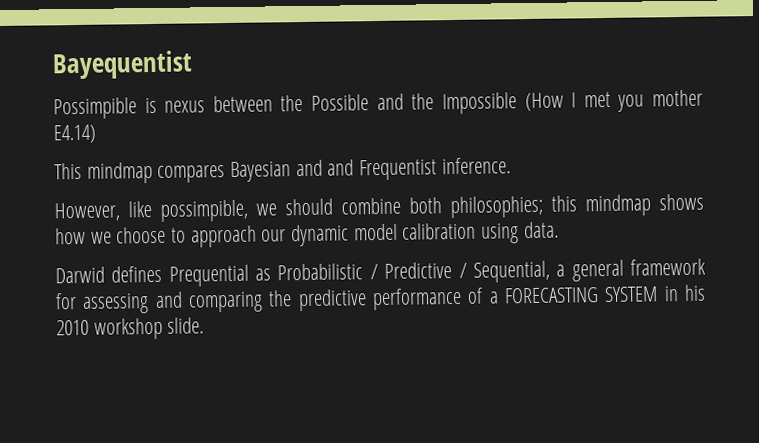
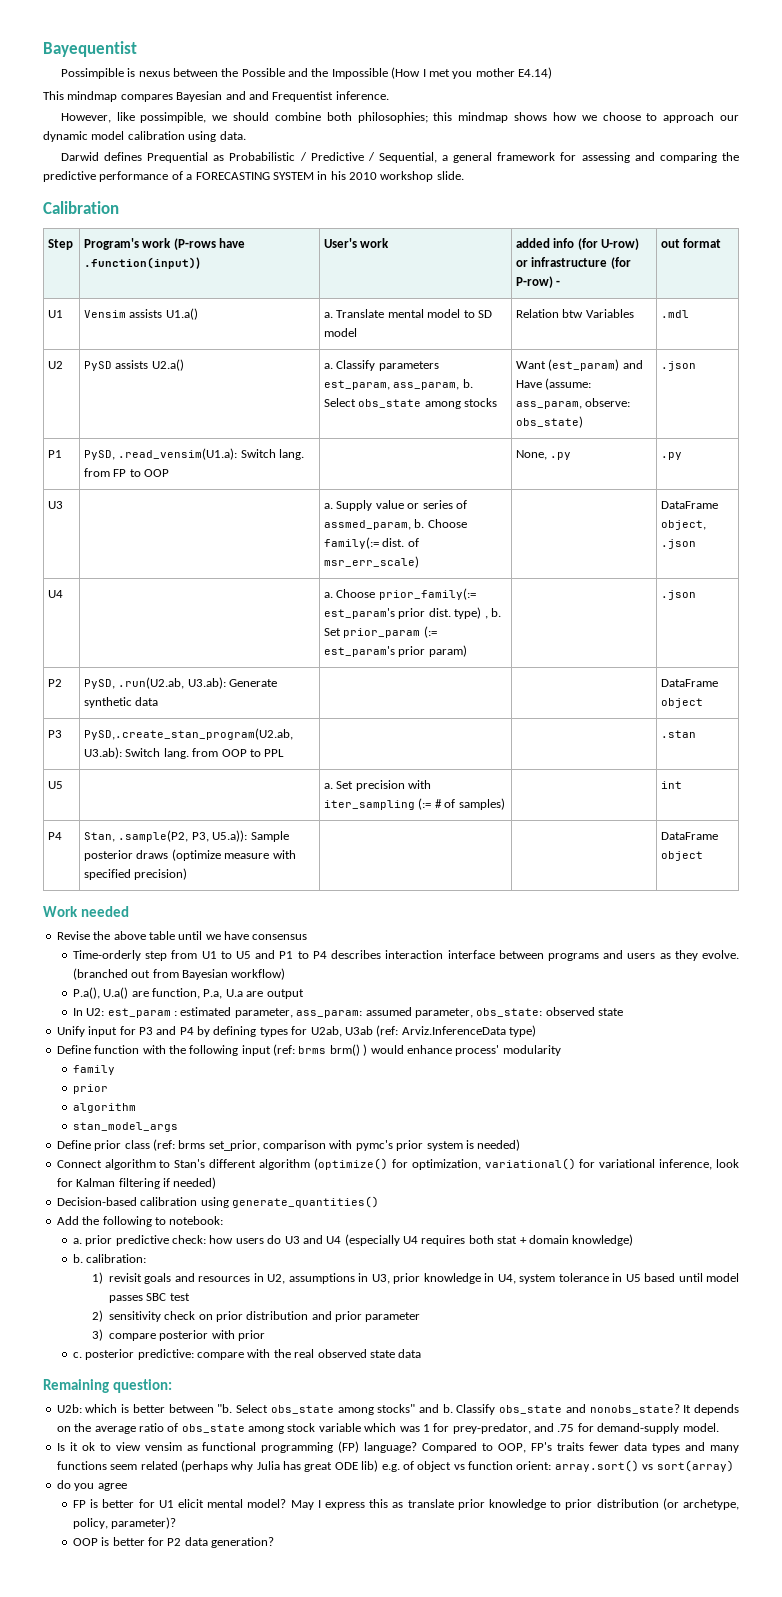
+ Calibration
+ Step | Program's work (P-rows have .function(input)) | User's work | added info (for U-row) or infrastructure (for P-row) - | out format
+ U1 | Vensim assists U1.a() | a. Translate mental model to SD model | Relation btw Variables | .mdl
+ U2 | PySD assists U2.a() | a. Classify parameters est_param, ass_param, b. Select obs_state among stocks | Want (est_param) and Have (assume: ass_param, observe: obs_state) | .json
+ P1 | PySD, .read_vensim(U1.a): Switch lang. from FP to OOP | | None, .py | .py
+ U3 | | a. Supply value or series of assmed_param, b. Choose family(:= dist. of msr_err_scale) | | DataFrame object, .json
+ U4 | | a. Choose prior_family(:= est_param's prior dist. type) , b. Set prior_param (:= est_param's prior param) | | .json
+ P2 | PySD, .run(U2.ab, U3.ab): Generate synthetic data | | | DataFrame object
+ P3 | PySD,.create_stan_program(U2.ab, U3.ab): Switch lang. from OOP to PPL | | | .stan
+ U5 | | a. Set precision with iter_sampling (:= # of samples) | | int
+ P4 | Stan, .sample(P2, P3, U5.a)): Sample posterior draws (optimize measure with specified precision) | | | DataFrame object
+ Work needed
+ Revise the above table until we have consensus
+ Time-orderly step from U1 to U5 and P1 to P4 describes interaction interface between programs and users as they evolve. (branched out from Bayesian workflow)
+ P.a(), U.a() are function, P.a, U.a are output
+ In U2: est_param : estimated parameter, ass_param: assumed parameter, obs_state: observed state
+ Unify input for P3 and P4 by defining types for U2ab, U3ab (ref: Arviz.InferenceData type)
+ Define function with the following input (ref: brms brm() ) would enhance process' modularity
+ family
+ prior
+ algorithm
+ stan_model_args
+ Define prior class (ref: brms set_prior, comparison with pymc's prior system is needed)
+ Connect algorithm to Stan's different algorithm (optimize() for optimization, variational() for variational inference, look for Kalman filtering if needed)
+ Decision-based calibration using generate_quantities()
+ Add the following to notebook:
+ a. prior predictive check: how users do U3 and U4 (especially U4 requires both stat + domain knowledge)
+ b. calibration:
+ 1) revisit goals and resources in U2, assumptions in U3, prior knowledge in U4, system tolerance in U5 based until model passes SBC test
+ 2) sensitivity check on prior distribution and prior parameter
+ 3) compare posterior with prior
+ c. posterior predictive: compare with the real observed state data
+ Remaining question:
+ U2b: which is better between "b. Select obs_state among stocks" and b. Classify obs_state and nonobs_state? It depends on the average ratio of obs_state among stock variable which was 1 for prey-predator, and .75 for demand-supply model.
+ Is it ok to view vensim as functional programming (FP) language? Compared to OOP, FP's traits fewer data types and many functions seem related (perhaps why Julia has great ODE lib) e.g. of object vs function orient: array.sort() vs sort(array)
+ do you agree
+ FP is better for U1 elicit mental model? May I express this as translate prior knowledge to prior distribution (or archetype, policy, parameter)?
+ OOP is better for P2 data generation?

